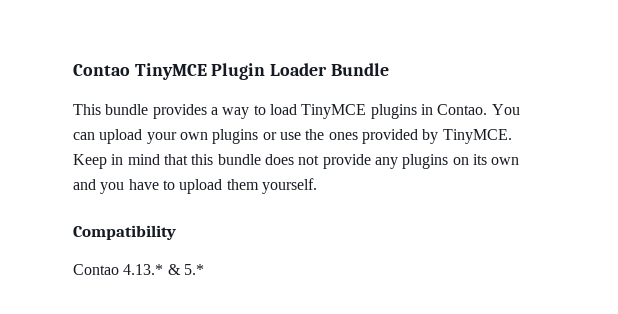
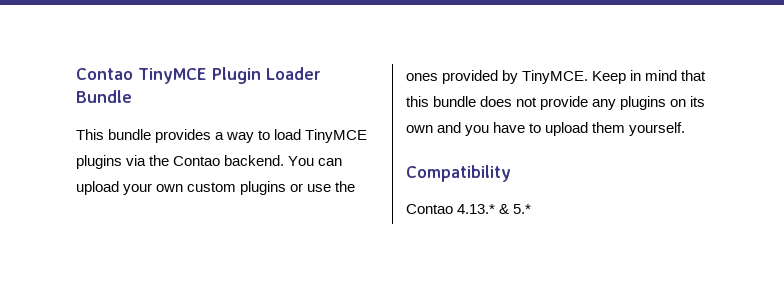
- This bundle provides a way to load TinyMCE plugins in Contao.
+ This bundle provides a way to load TinyMCE plugins via the Contao backend.
- You can upload your own plugins or use the ones provided by TinyMCE.
+ You can upload your own custom plugins or use the ones provided by TinyMCE.

